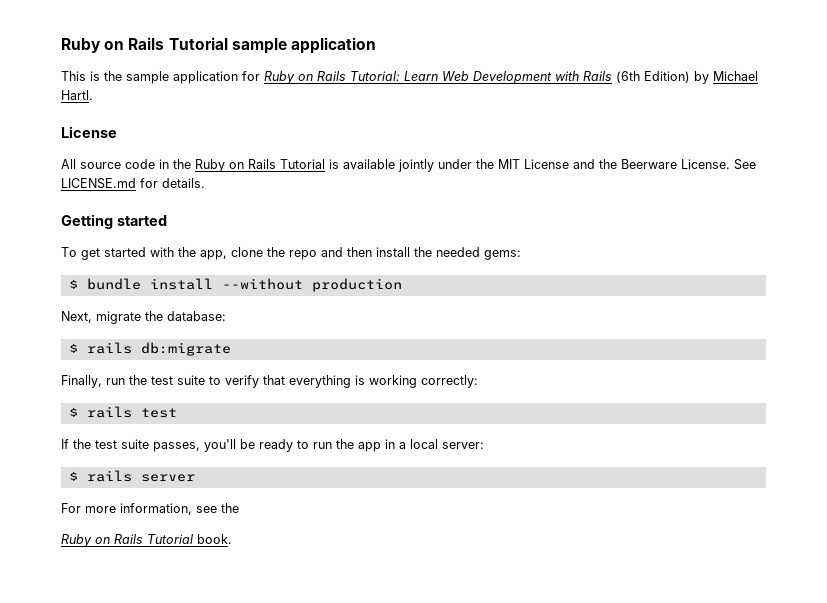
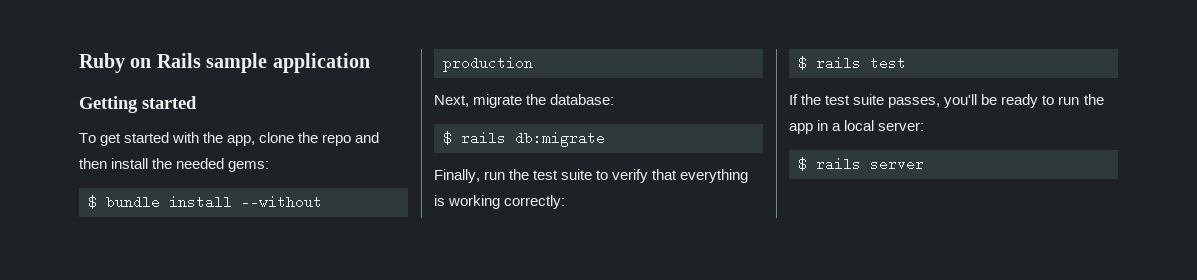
- Ruby on Rails Tutorial sample application
- This is the sample application for Ruby on Rails Tutorial: Learn Web Development with Rails (6th Edition) by Michael Hartl.
- License
- All source code in the Ruby on Rails Tutorial is available jointly under the MIT License and the Beerware License. See LICENSE.md for details.
+ Ruby on Rails sample application
- For more information, see the
- Ruby on Rails Tutorial book.

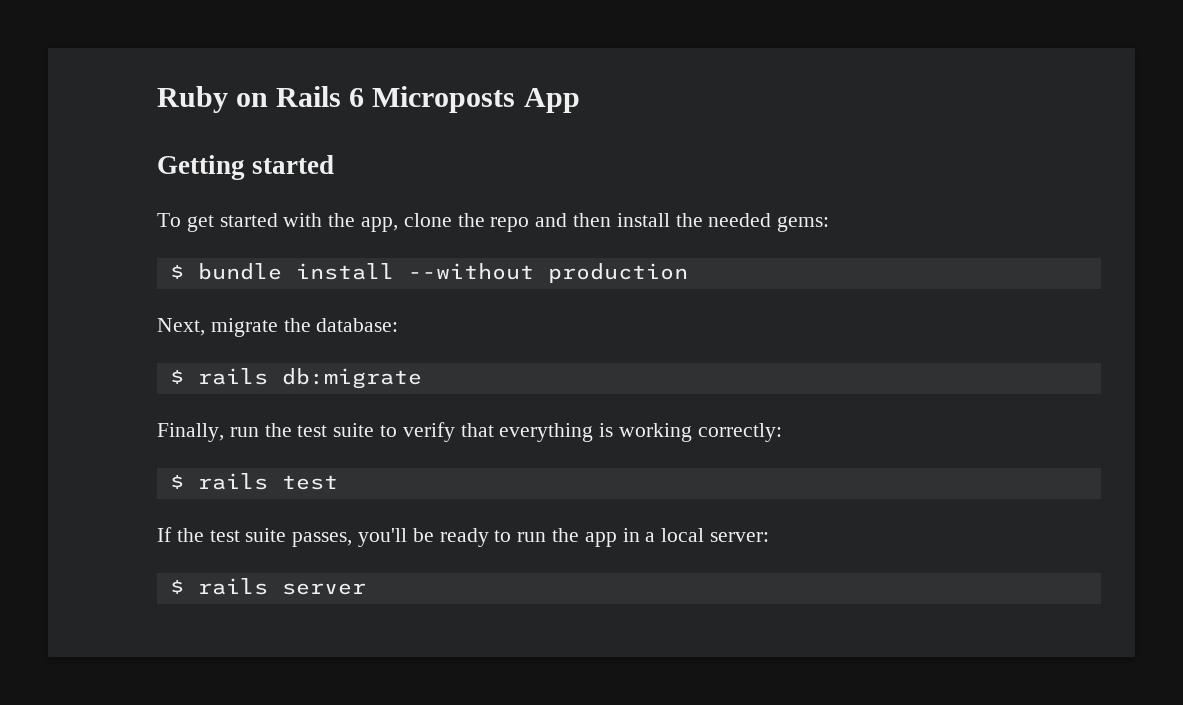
- Ruby on Rails sample application
+ Ruby on Rails 6 Microposts App

